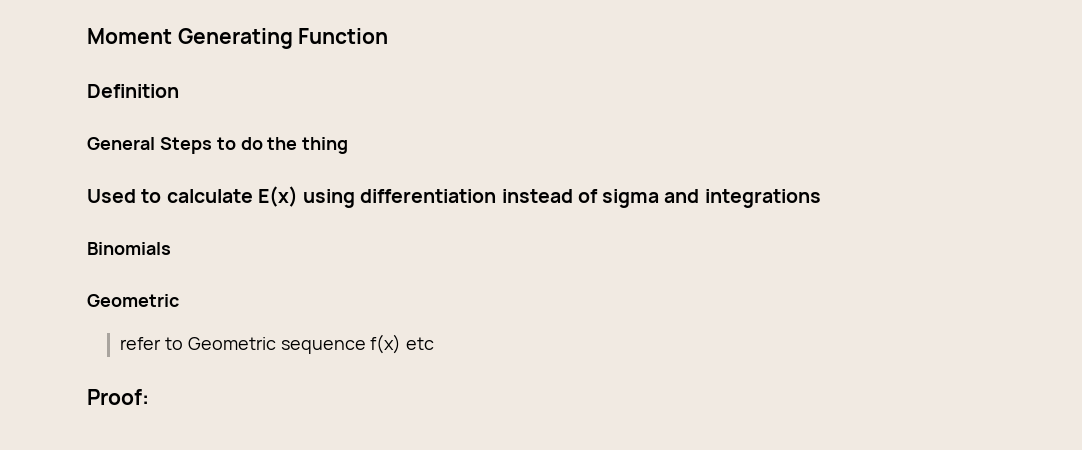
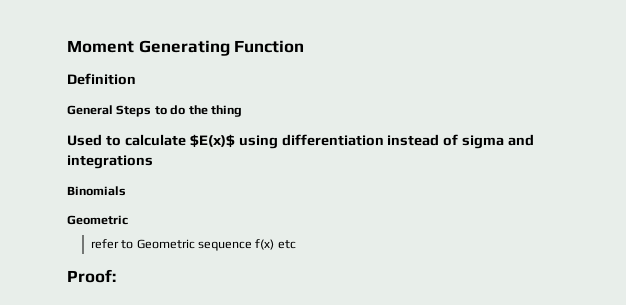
- Used to calculate E(x) using differentiation instead of sigma and integrations
+ Used to calculate $E(x)$ using differentiation instead of sigma and integrations

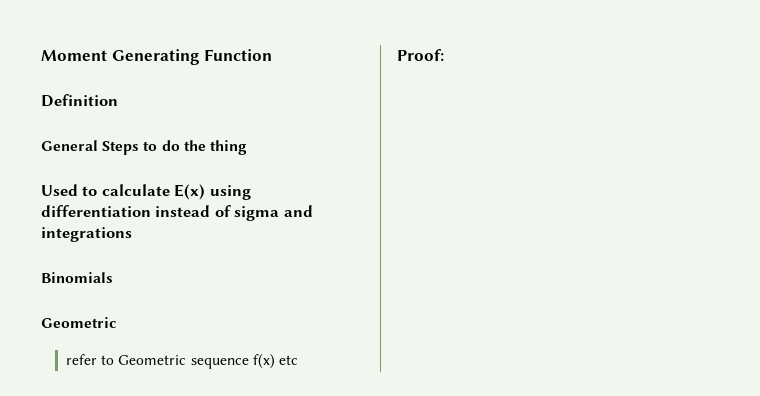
- Used to calculate $E(x)$ using differentiation instead of sigma and integrations
+ Used to calculate E(x) using differentiation instead of sigma and integrations

